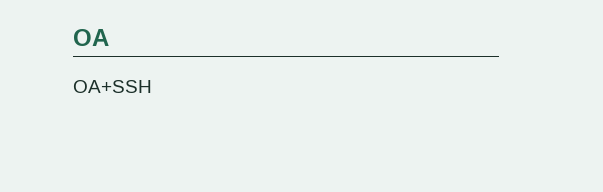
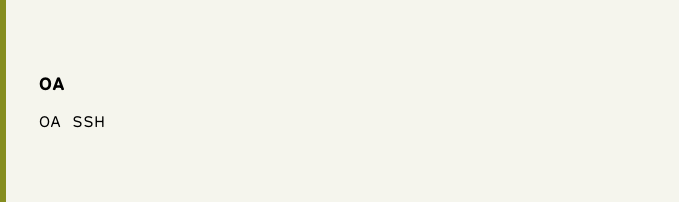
- OA+SSH
+ OA SSH

